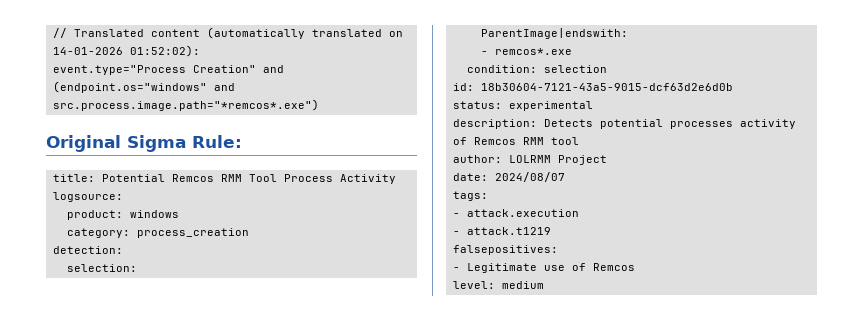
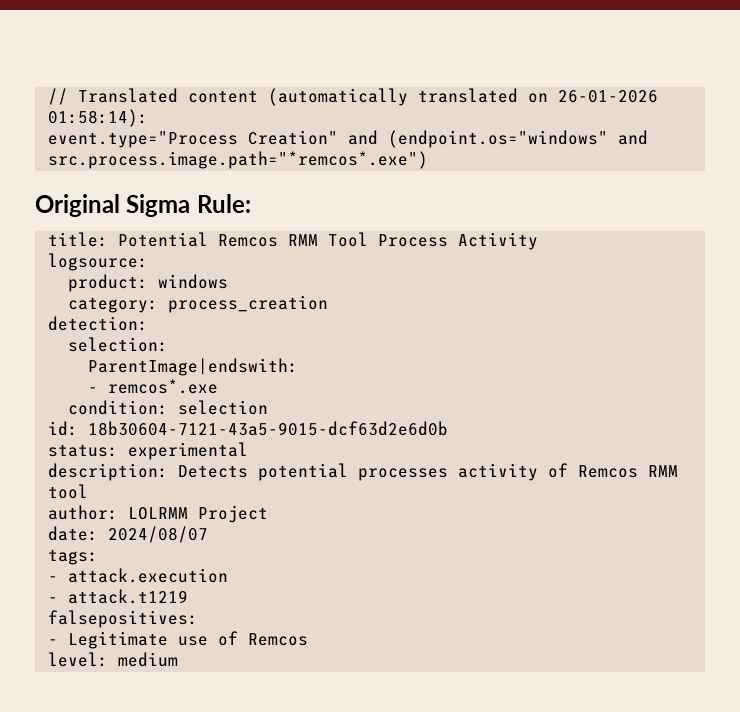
- // Translated content (automatically translated on 14-01-2026 01:52:02):
+ // Translated content (automatically translated on 26-01-2026 01:58:14):

